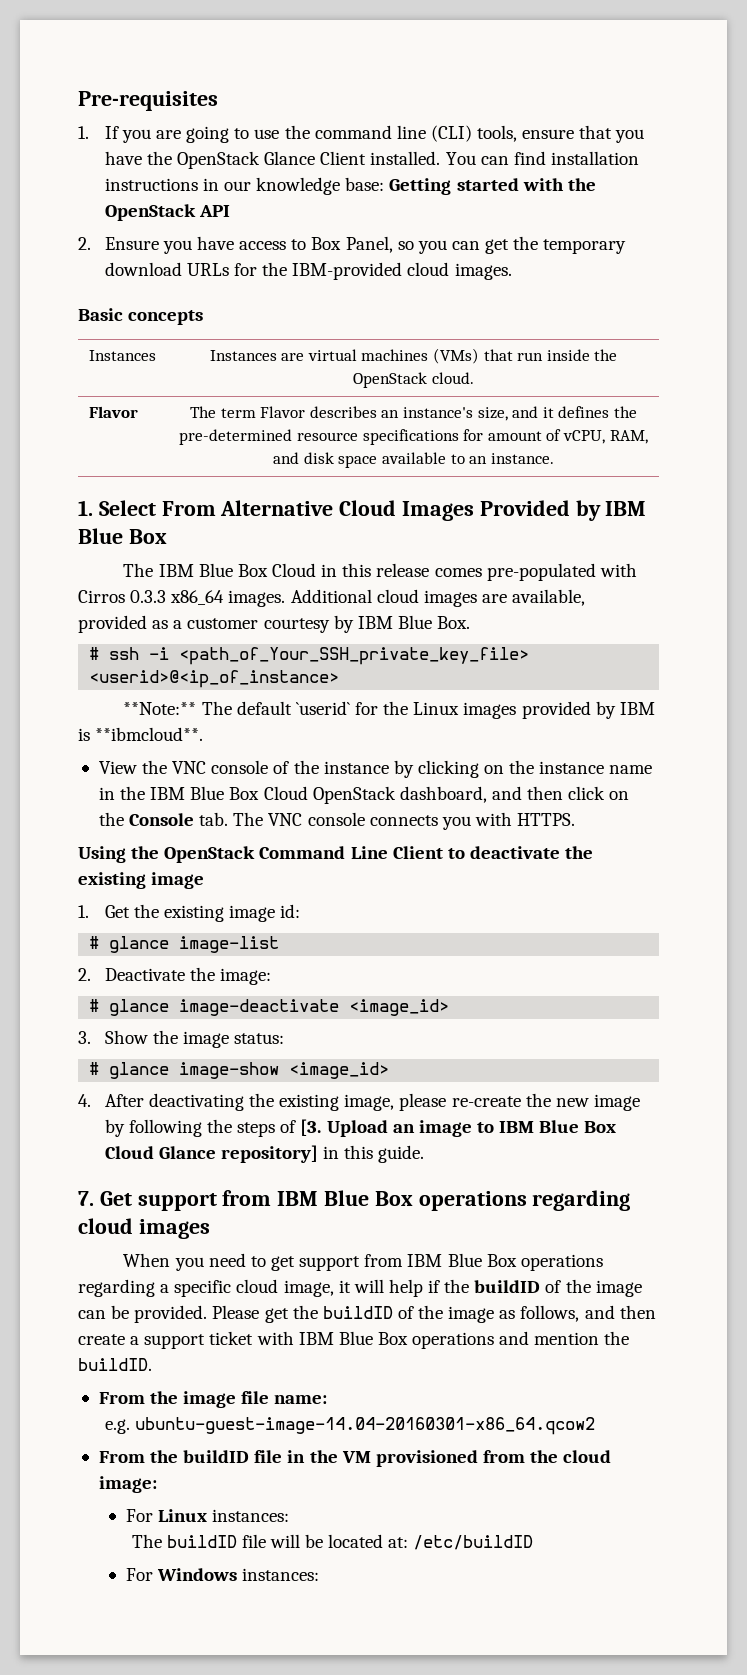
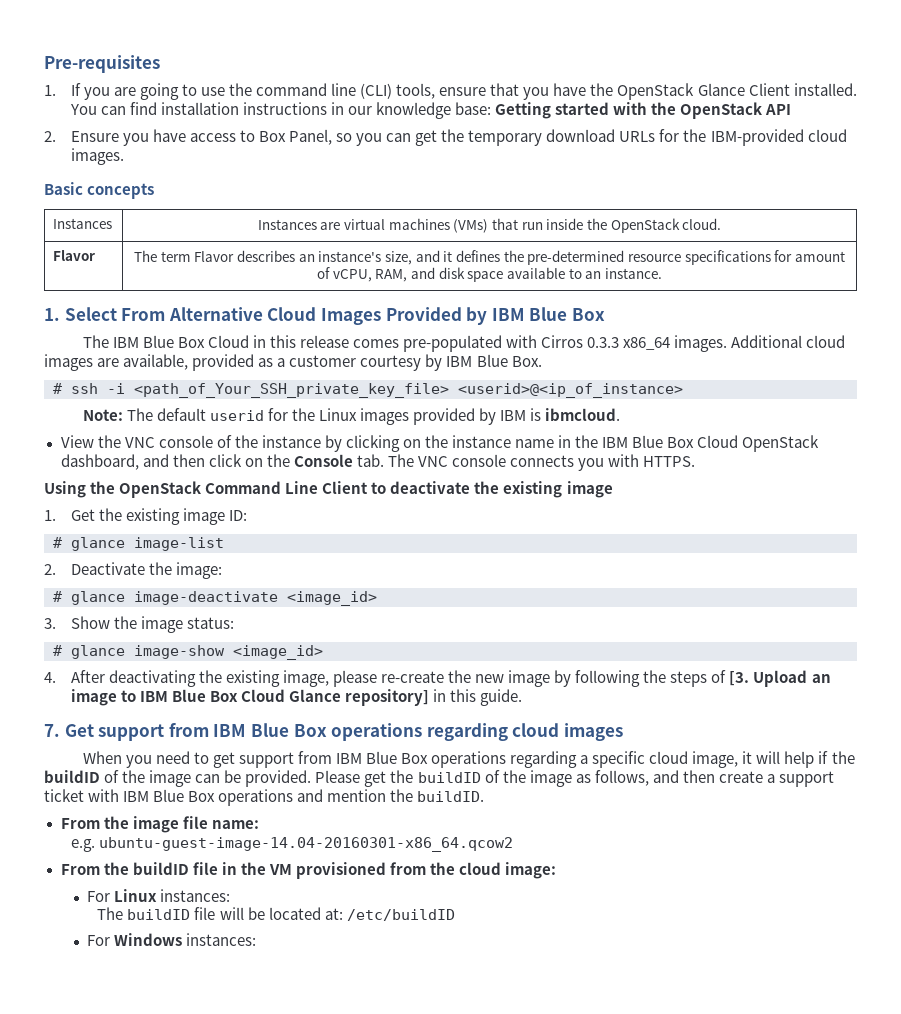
- **Note:** The default `userid` for the Linux images provided by IBM is **ibmcloud**.
+ Note: The default userid for the Linux images provided by IBM is ibmcloud.
- 1. Get the existing image id:
+ 1. Get the existing image ID:

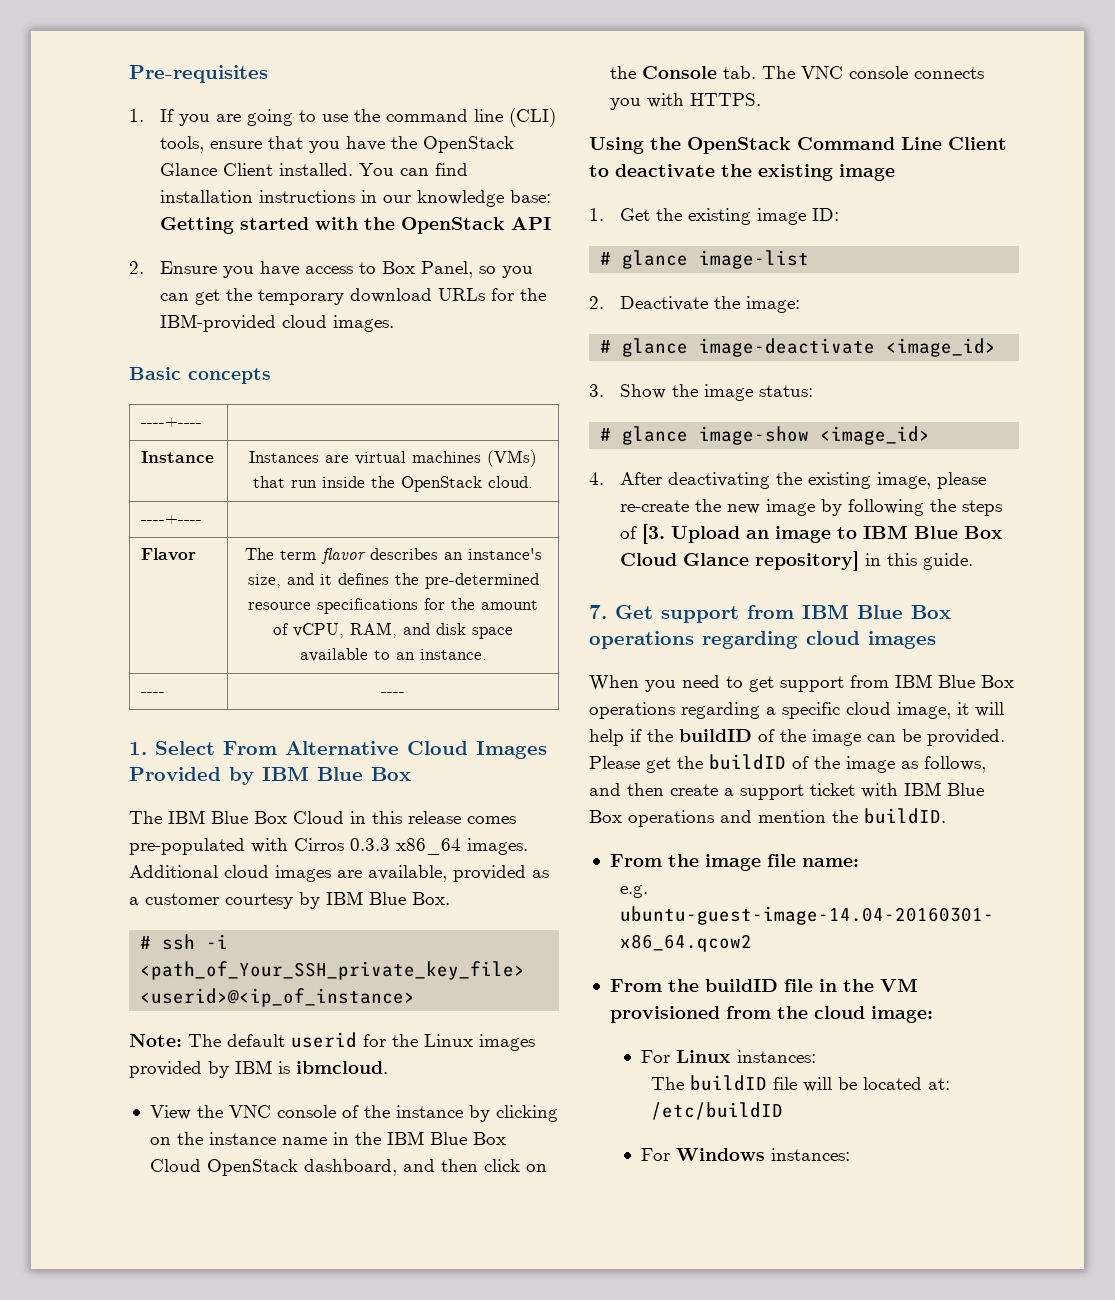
  Basic concepts
- Instances | Instances are virtual machines (VMs) that run inside the OpenStack cloud.
+ ----+---- |
+ Instance | Instances are virtual machines (VMs) that run inside the OpenStack cloud.
+ ----+---- |
- Flavor | The term Flavor describes an instance's size, and it defines the pre-determined resource specifications for amount of vCPU, RAM, and disk space available to an instance.
+ Flavor | The term flavor describes an instance's size, and it defines the pre-determined resource specifications for the amount of vCPU, RAM, and disk space available to an instance.
+ ---- | ----

